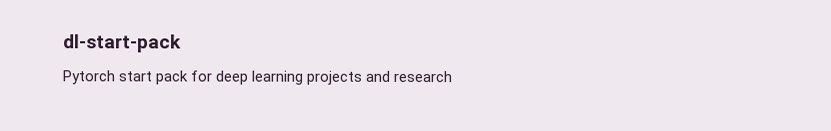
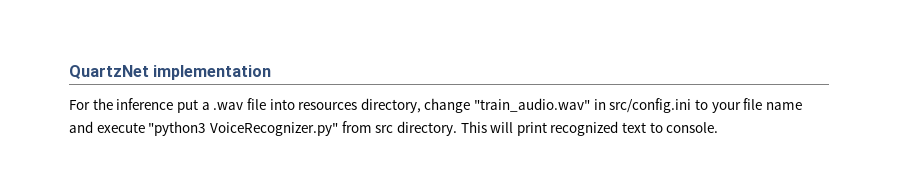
- dl-start-pack
- Pytorch start pack for deep learning projects and research
+ QuartzNet implementation
+ For the inference put a .wav file into resources directory, change "train_audio.wav" in src/config.ini to your file name and execute "python3 VoiceRecognizer.py" from src directory. This will print recognized text to console.

